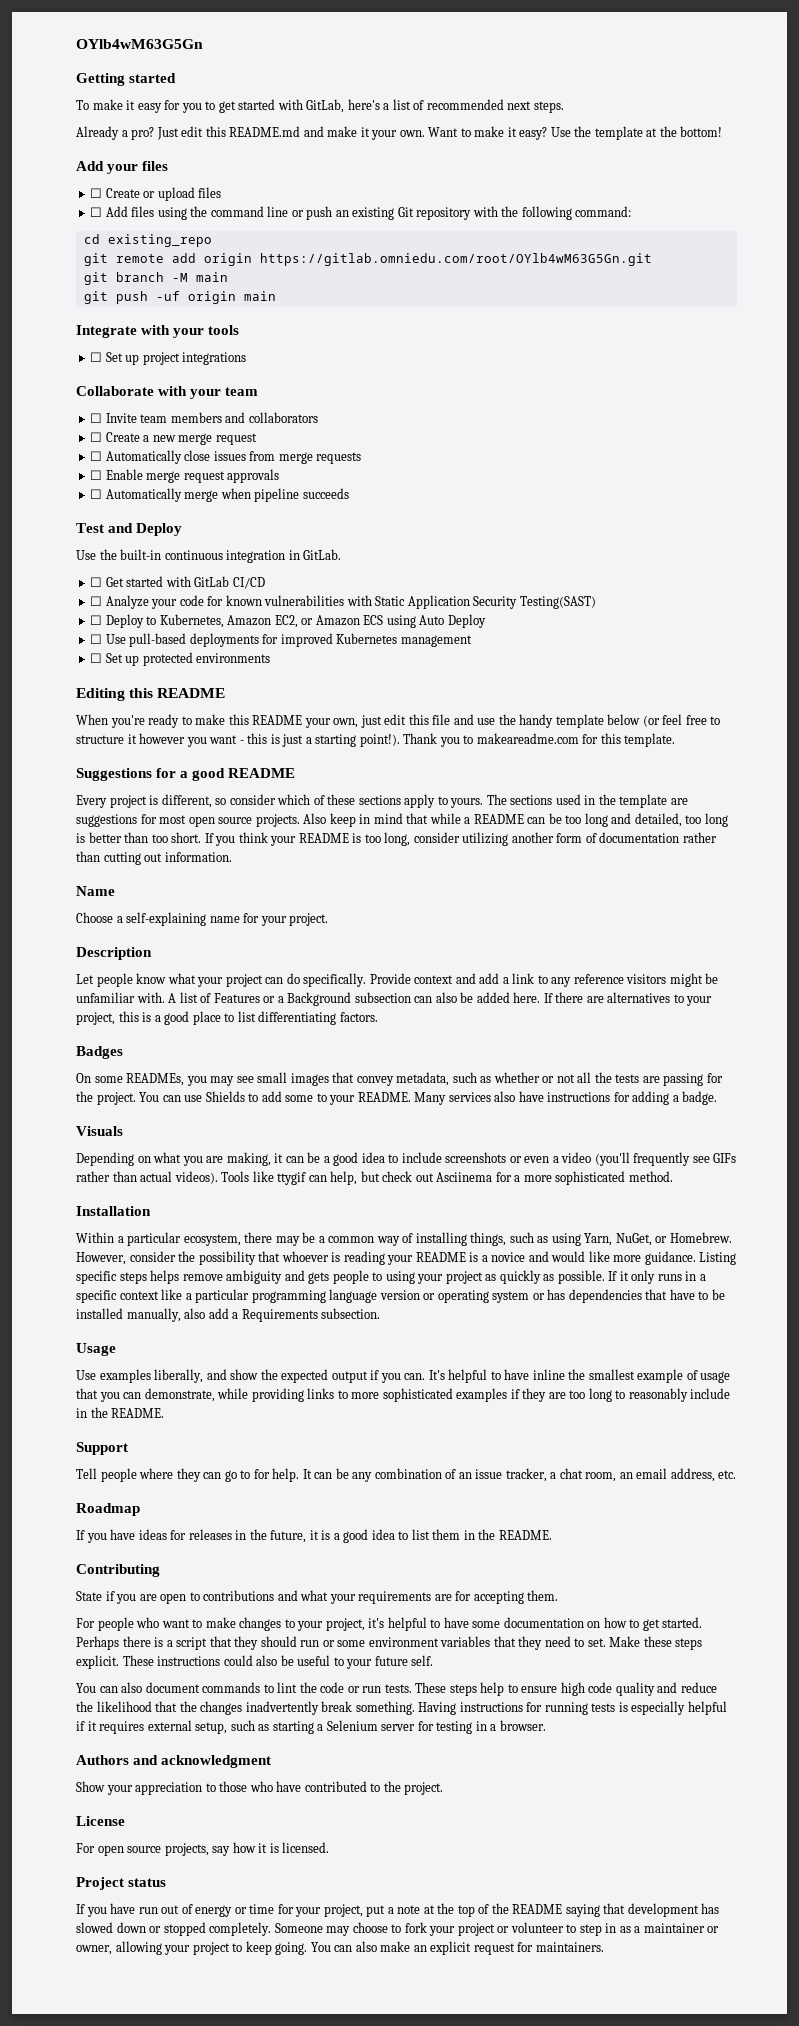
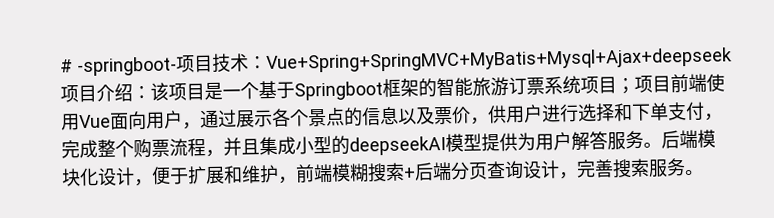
- OYlb4wM63G5Gn
- Getting started
- To make it easy for you to get started with GitLab, here's a list of recommended next steps.
- Already a pro? Just edit this README.md and make it your own. Want to make it easy? Use the template at the bottom!
- Add your files
- ☐ Create or upload files
- ☐ Add files using the command line or push an existing Git repository with the following command:
- cd existing_repo
- git remote add origin https://gitlab.omniedu.com/root/OYlb4wM63G5Gn.git
- git branch -M main
- git push -uf origin main
- Integrate with your tools
- ☐ Set up project integrations
- Collaborate with your team
- ☐ Invite team members and collaborators
- ☐ Create a new merge request
- ☐ Automatically close issues from merge requests
- ☐ Enable merge request approvals
- ☐ Automatically merge when pipeline succeeds
- Test and Deploy
- Use the built-in continuous integration in GitLab.
- ☐ Get started with GitLab CI/CD
- ☐ Analyze your code for known vulnerabilities with Static Application Security Testing(SAST)
- ☐ Deploy to Kubernetes, Amazon EC2, or Amazon ECS using Auto Deploy
- ☐ Use pull-based deployments for improved Kubernetes management
- ☐ Set up protected environments
- Editing this README
- When you're ready to make this README your own, just edit this file and use the handy template below (or feel free to structure it however you want - this is just a starting point!). Thank you to makeareadme.com for this template.
- Suggestions for a good README
- Every project is different, so consider which of these sections apply to yours. The sections used in the template are suggestions for most open source projects. Also keep in mind that while a README can be too long and detailed, too long is better than too short. If you think your README is too long, consider utilizing another form of documentation rather than cutting out information.
- Name
- Choose a self-explaining name for your project.
- Description
- Let people know what your project can do specifically. Provide context and add a link to any reference visitors might be unfamiliar with. A list of Features or a Background subsection can also be added here. If there are alternatives to your project, this is a good place to list differentiating factors.
- Badges
- On some READMEs, you may see small images that convey metadata, such as whether or not all the tests are passing for the project. You can use Shields to add some to your README. Many services also have instructions for adding a badge.
- Visuals
- Depending on what you are making, it can be a good idea to include screenshots or even a video (you'll frequently see GIFs rather than actual videos). Tools like ttygif can help, but check out Asciinema for a more sophisticated method.
- Installation
- Within a particular ecosystem, there may be a common way of installing things, such as using Yarn, NuGet, or Homebrew. However, consider the possibility that whoever is reading your README is a novice and would like more guidance. Listing specific steps helps remove ambiguity and gets people to using your project as quickly as possible. If it only runs in a specific context like a particular programming language version or operating system or has dependencies that have to be installed manually, also add a Requirements subsection.
- Usage
- Use examples liberally, and show the expected output if you can. It's helpful to have inline the smallest example of usage that you can demonstrate, while providing links to more sophisticated examples if they are too long to reasonably include in the README.
- Support
- Tell people where they can go to for help. It can be any combination of an issue tracker, a chat room, an email address, etc.
- Roadmap
- If you have ideas for releases in the future, it is a good idea to list them in the README.
- Contributing
- State if you are open to contributions and what your requirements are for accepting them.
- For people who want to make changes to your project, it's helpful to have some documentation on how to get started. Perhaps there is a script that they should run or some environment variables that they need to set. Make these steps explicit. These instructions could also be useful to your future self.
- You can also document commands to lint the code or run tests. These steps help to ensure high code quality and reduce the likelihood that the changes inadvertently break something. Having instructions for running tests is especially helpful if it requires external setup, such as starting a Selenium server for testing in a browser.
- Authors and acknowledgment
- Show your appreciation to those who have contributed to the project.
- License
- For open source projects, say how it is licensed.
- Project status
- If you have run out of energy or time for your project, put a note at the top of the README saying that development has slowed down or stopped completely. Someone may choose to fork your project or volunteer to step in as a maintainer or owner, allowing your project to keep going. You can also make an explicit request for maintainers.
+ # -springboot-项目技术：Vue+Spring+SpringMVC+MyBatis+Mysql+Ajax+deepseek项目介绍：该项目是一个基于Springboot框架的智能旅游订票系统项目；项目前端使用Vue面向用户，通过展示各个景点的信息以及票价，供用户进行选择和下单支付，完成整个购票流程，并且集成小型的deepseekAI模型提供为用户解答服务。后端模块化设计，便于扩展和维护，前端模糊搜索+后端分页查询设计，完善搜索服务。

